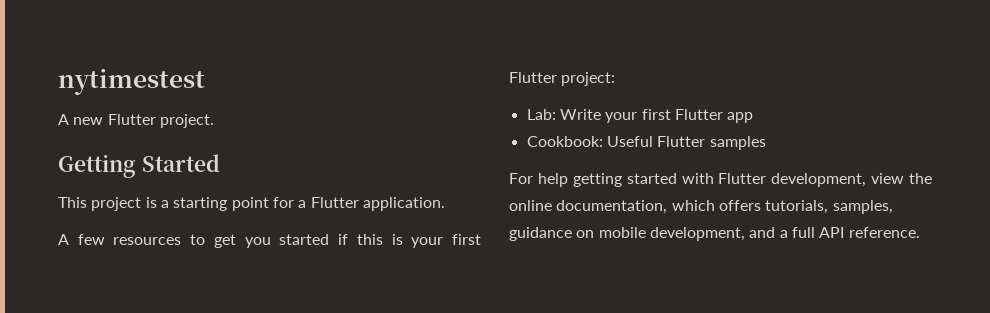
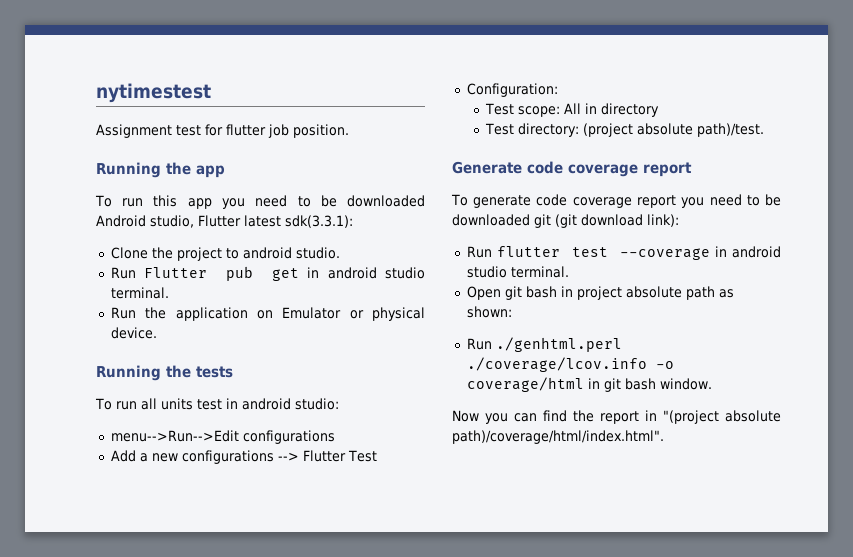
- A new Flutter project.
- Getting Started
- This project is a starting point for a Flutter application.
- A few resources to get you started if this is your first Flutter project:
- Lab: Write your first Flutter app
- Cookbook: Useful Flutter samples
- For help getting started with Flutter development, view the online documentation, which offers tutorials, samples, guidance on mobile development, and a full API reference.
+ Assignment test for flutter job position.
+ Running the app
+ To run this app you need to be downloaded Android studio, Flutter latest sdk(3.3.1):
+ Clone the project to android studio.
+ Run Flutter pub get in android studio terminal.
+ Run the application on Emulator or physical device.
+ Running the tests
+ To run all units test in android studio:
+ menu-->Run-->Edit configurations
+ Add a new configurations --> Flutter Test
+ Configuration:
+ Test scope: All in directory
+ Test directory: (project absolute path)/test.
+ Generate code coverage report
+ To generate code coverage report you need to be downloaded git (git download link):
+ Run flutter test --coverage in android studio terminal.
+ Open git bash in project absolute path as shown:
+ Run ./genhtml.perl ./coverage/lcov.info -o coverage/html in git bash window.
+ Now you can find the report in "(project absolute path)/coverage/html/index.html".

